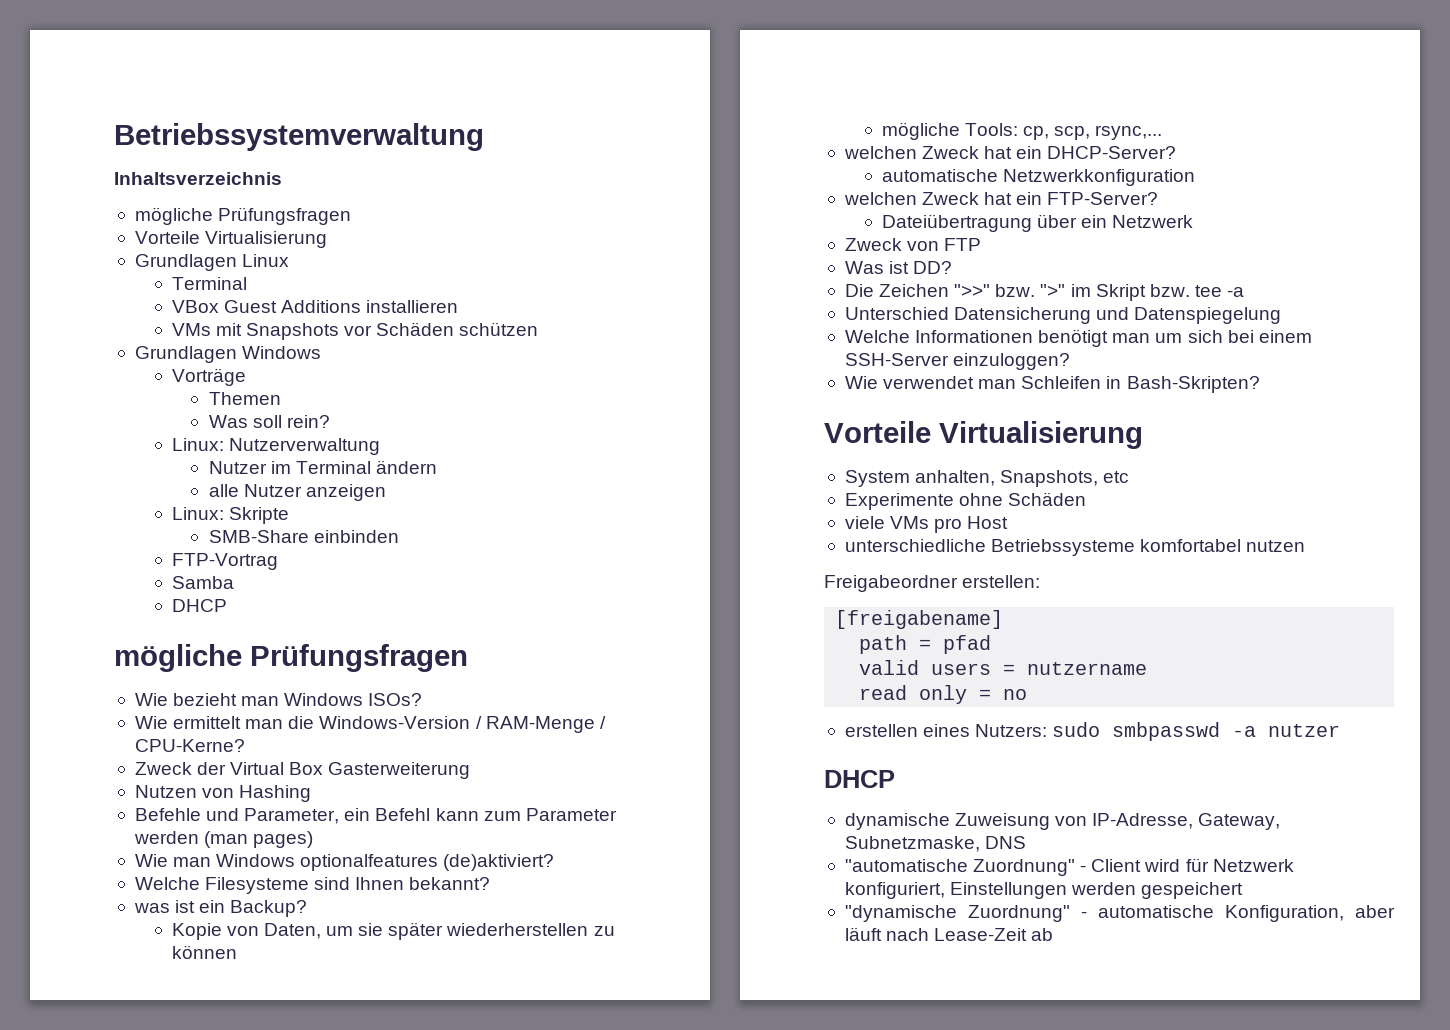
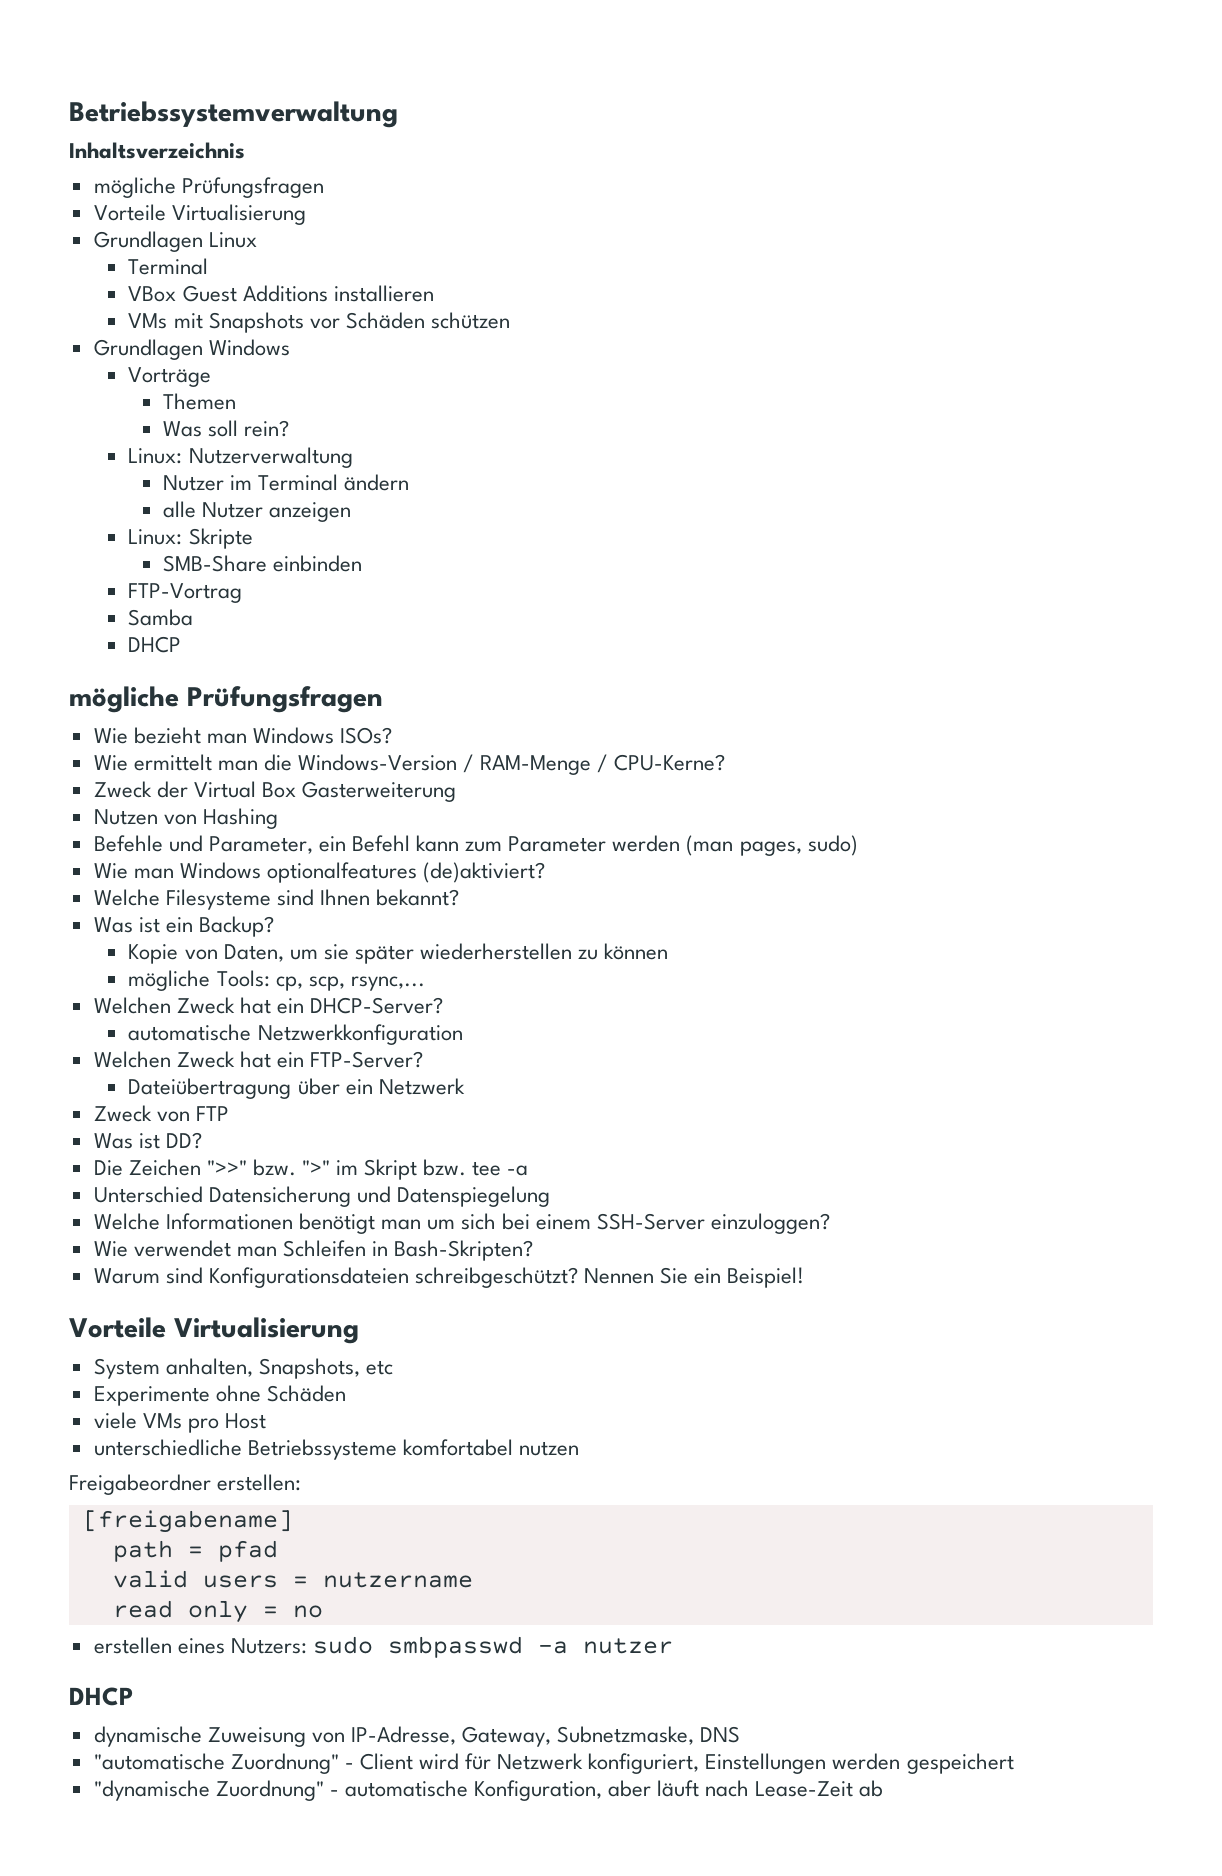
- Befehle und Parameter, ein Befehl kann zum Parameter werden (man pages)
+ Befehle und Parameter, ein Befehl kann zum Parameter werden (man pages, sudo)
- was ist ein Backup?
+ Was ist ein Backup?
- welchen Zweck hat ein DHCP-Server?
+ Welchen Zweck hat ein DHCP-Server?
- welchen Zweck hat ein FTP-Server?
+ Welchen Zweck hat ein FTP-Server?
+ Warum sind Konfigurationsdateien schreibgeschützt? Nennen Sie ein Beispiel!

